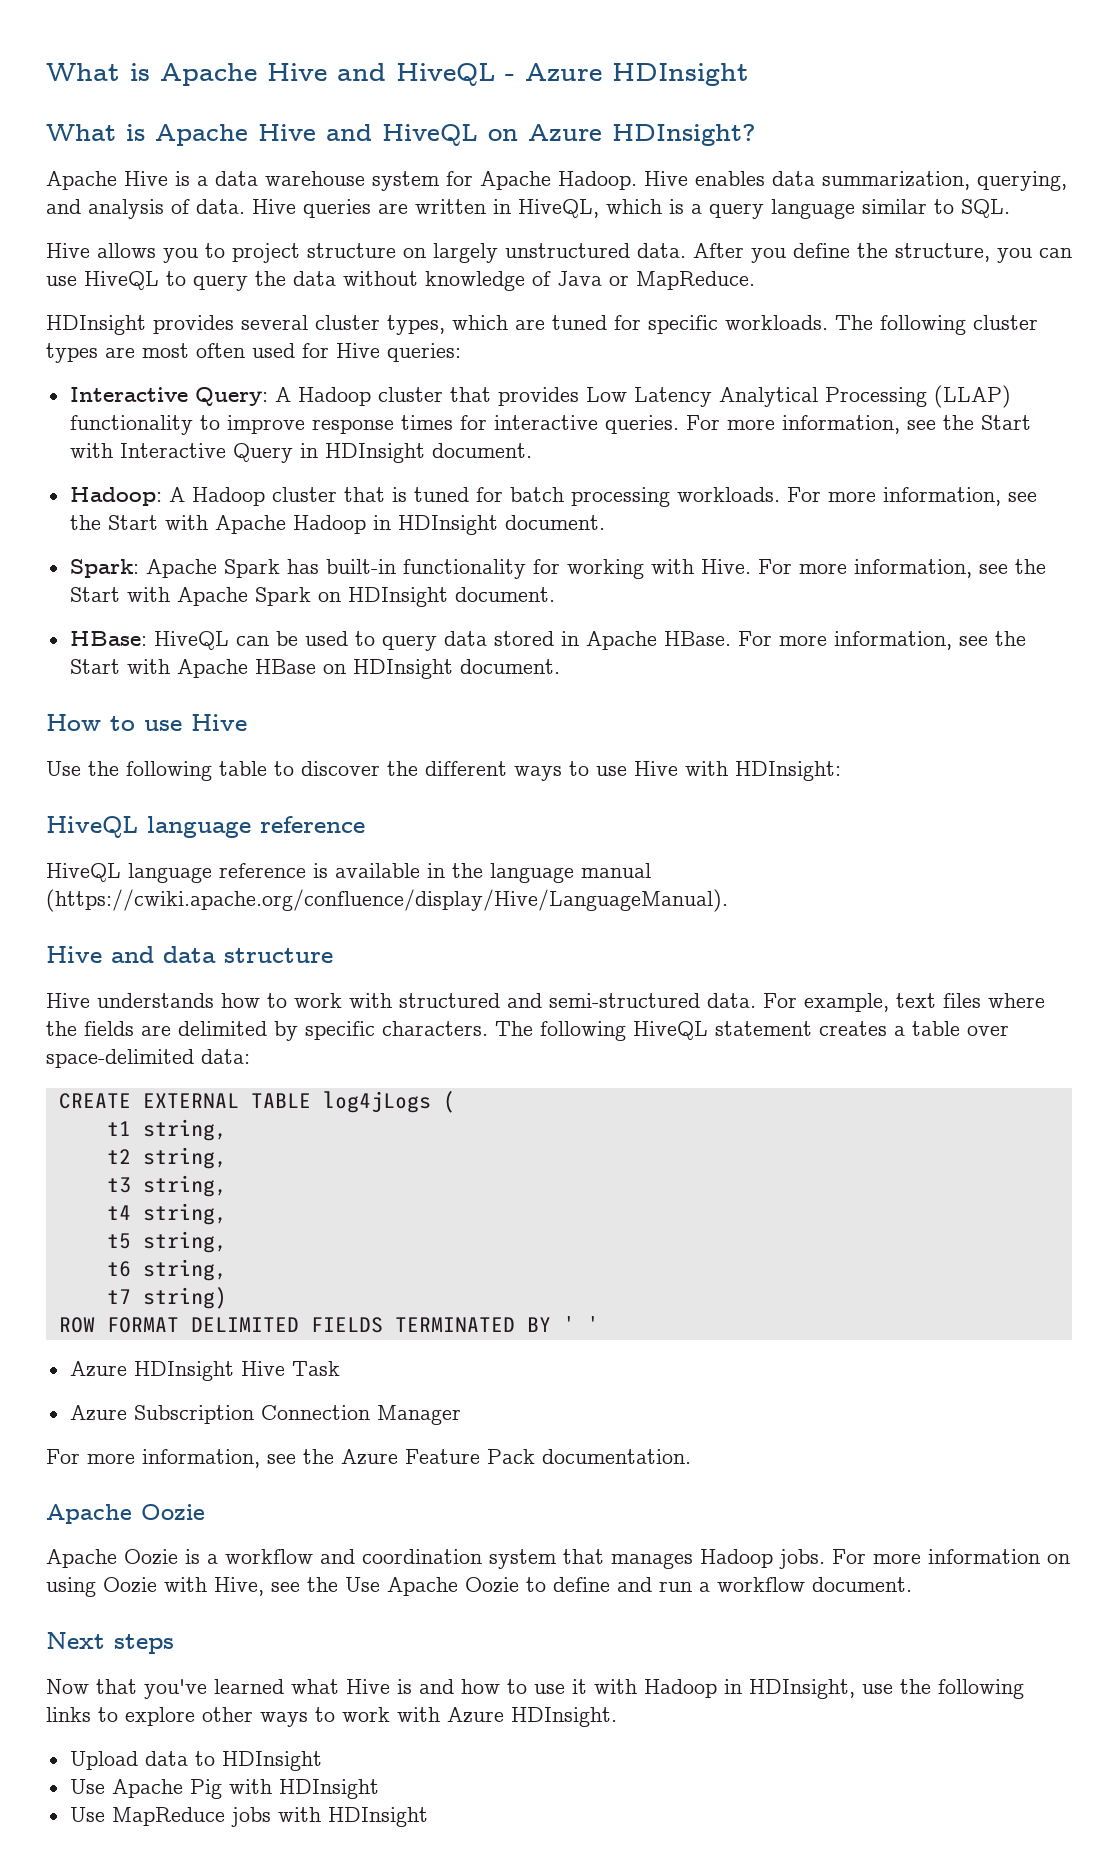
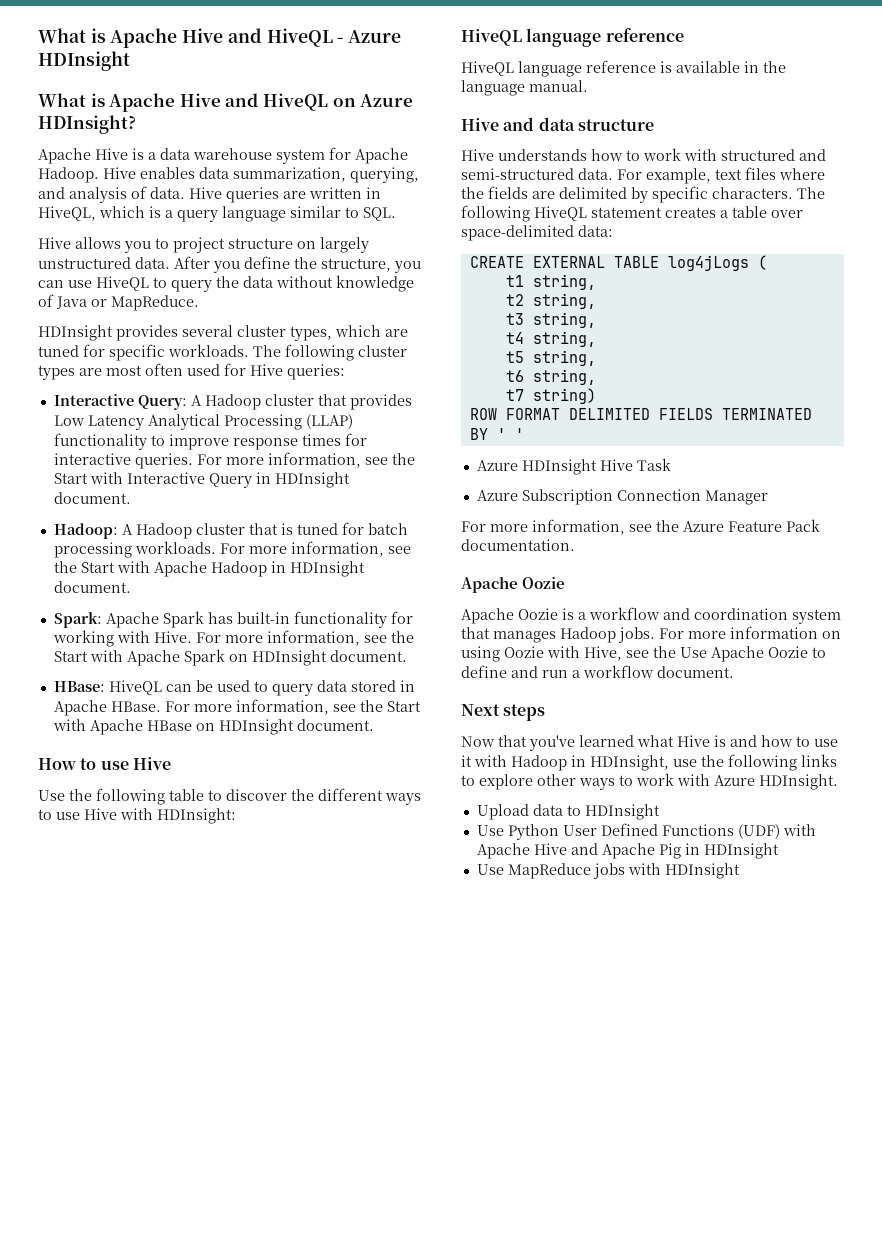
- HiveQL language reference is available in the language manual (https://cwiki.apache.org/confluence/display/Hive/LanguageManual).
+ HiveQL language reference is available in the language manual.
- Use Apache Pig with HDInsight
+ Use Python User Defined Functions (UDF) with Apache Hive and Apache Pig in HDInsight

